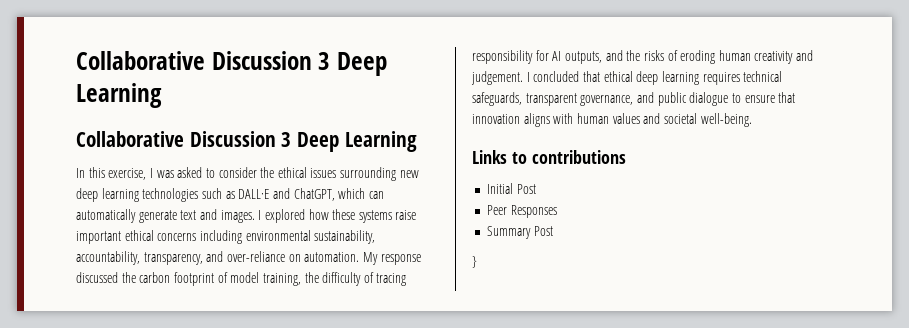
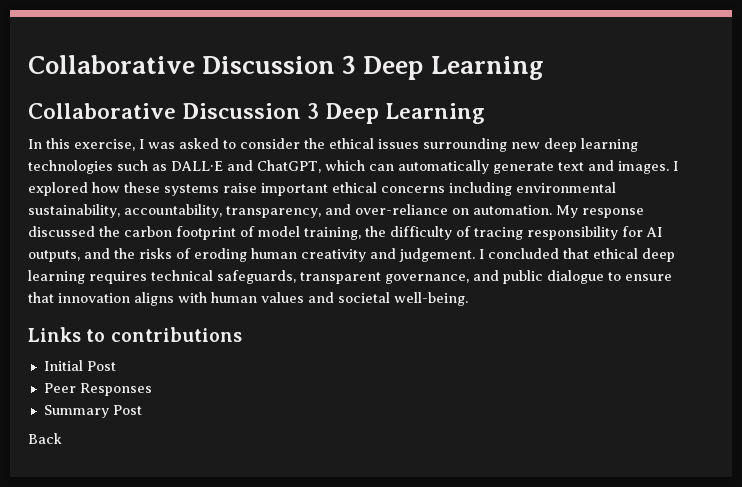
- }
+ Back

